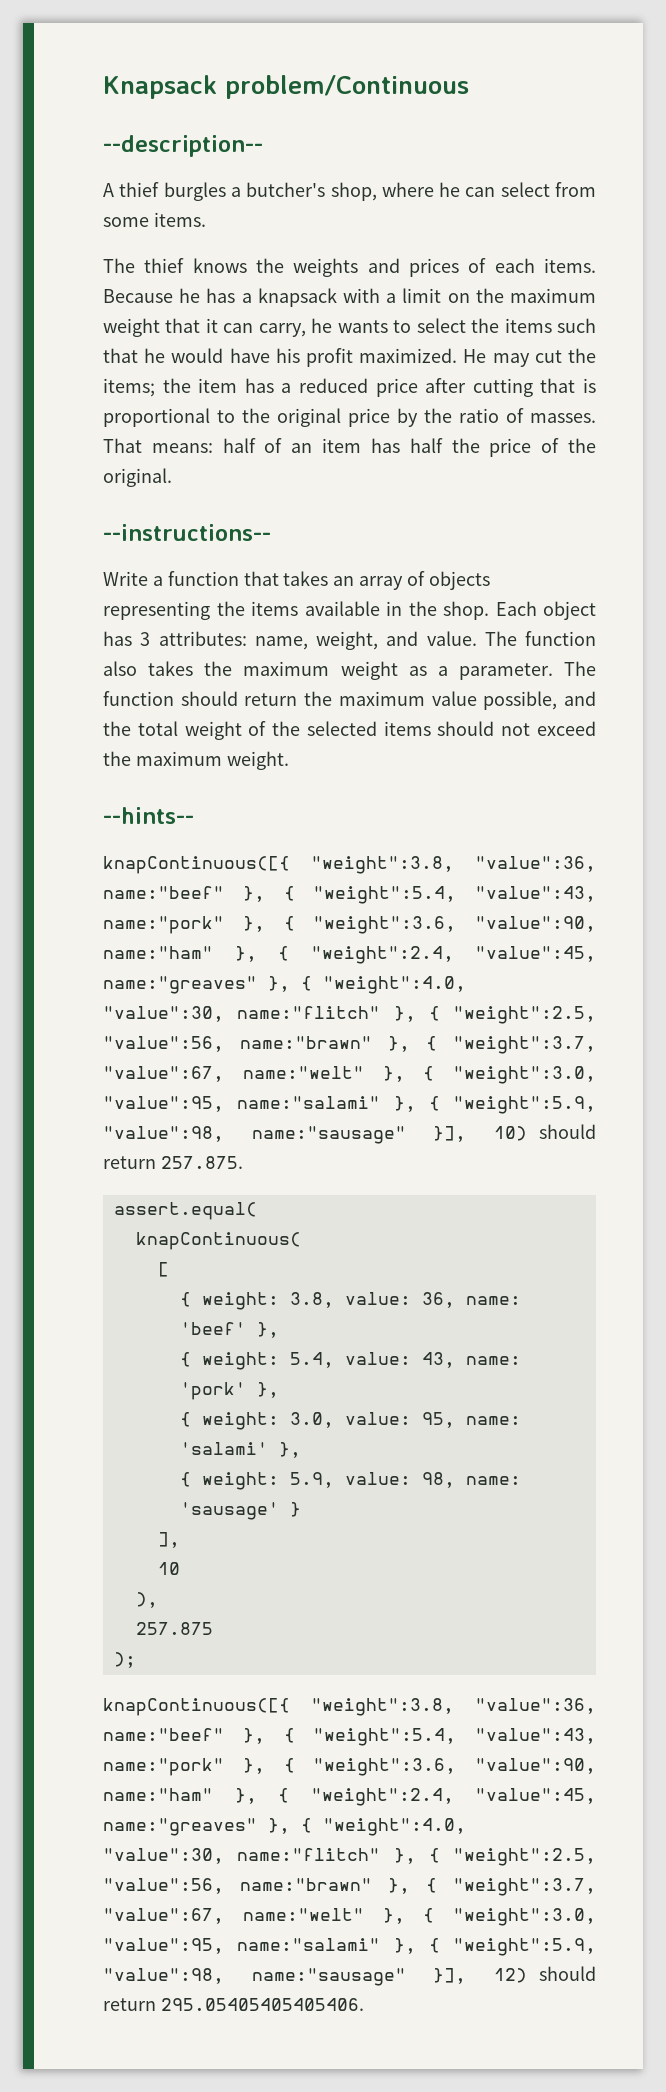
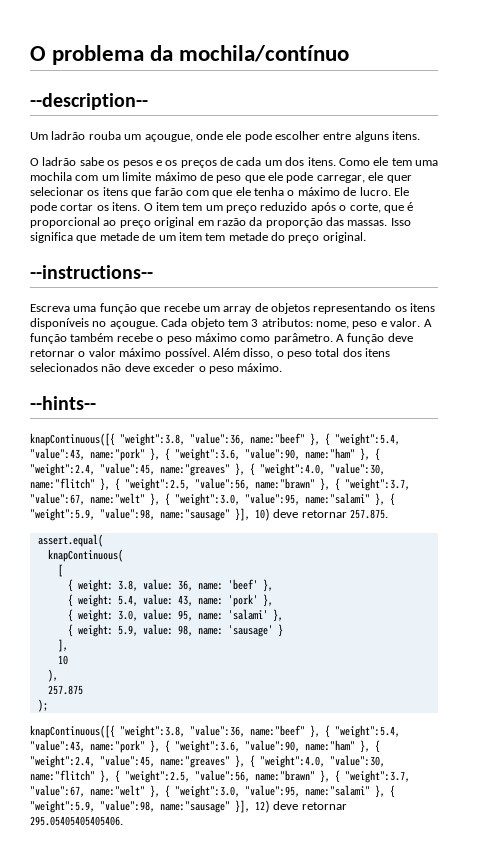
- Knapsack problem/Continuous
+ O problema da mochila/contínuo
  --description--
- A thief burgles a butcher's shop, where he can select from some items.
- The thief knows the weights and prices of each items. Because he has a knapsack with a limit on the maximum weight that it can carry, he wants to select the items such that he would have his profit maximized. He may cut the items; the item has a reduced price after cutting that is proportional to the original price by the ratio of masses. That means: half of an item has half the price of the original.
+ Um ladrão rouba um açougue, onde ele pode escolher entre alguns itens.
+ O ladrão sabe os pesos e os preços de cada um dos itens. Como ele tem uma mochila com um limite máximo de peso que ele pode carregar, ele quer selecionar os itens que farão com que ele tenha o máximo de lucro. Ele pode cortar os itens. O item tem um preço reduzido após o corte, que é proporcional ao preço original em razão da proporção das massas. Isso significa que metade de um item tem metade do preço original.
  --instructions--
- Write a function that takes an array of objects representing the items available in the shop. Each object has 3 attributes: name, weight, and value. The function also takes the maximum weight as a parameter. The function should return the maximum value possible, and the total weight of the selected items should not exceed the maximum weight.
+ Escreva uma função que recebe um array de objetos representando os itens disponíveis no açougue. Cada objeto tem 3 atributos: nome, peso e valor. A função também recebe o peso máximo como parâmetro. A função deve retornar o valor máximo possível. Além disso, o peso total dos itens selecionados não deve exceder o peso máximo.
- knapContinuous([{ "weight":3.8, "value":36, name:"beef" }, { "weight":5.4, "value":43, name:"pork" }, { "weight":3.6, "value":90, name:"ham" }, { "weight":2.4, "value":45, name:"greaves" }, { "weight":4.0, "value":30, name:"flitch" }, { "weight":2.5, "value":56, name:"brawn" }, { "weight":3.7, "value":67, name:"welt" }, { "weight":3.0, "value":95, name:"salami" }, { "weight":5.9, "value":98, name:"sausage" }], 10) should return 257.875.
+ knapContinuous([{ "weight":3.8, "value":36, name:"beef" }, { "weight":5.4, "value":43, name:"pork" }, { "weight":3.6, "value":90, name:"ham" }, { "weight":2.4, "value":45, name:"greaves" }, { "weight":4.0, "value":30, name:"flitch" }, { "weight":2.5, "value":56, name:"brawn" }, { "weight":3.7, "value":67, name:"welt" }, { "weight":3.0, "value":95, name:"salami" }, { "weight":5.9, "value":98, name:"sausage" }], 10) deve retornar 257.875.
- knapContinuous([{ "weight":3.8, "value":36, name:"beef" }, { "weight":5.4, "value":43, name:"pork" }, { "weight":3.6, "value":90, name:"ham" }, { "weight":2.4, "value":45, name:"greaves" }, { "weight":4.0, "value":30, name:"flitch" }, { "weight":2.5, "value":56, name:"brawn" }, { "weight":3.7, "value":67, name:"welt" }, { "weight":3.0, "value":95, name:"salami" }, { "weight":5.9, "value":98, name:"sausage" }], 12) should return 295.05405405405406.
+ knapContinuous([{ "weight":3.8, "value":36, name:"beef" }, { "weight":5.4, "value":43, name:"pork" }, { "weight":3.6, "value":90, name:"ham" }, { "weight":2.4, "value":45, name:"greaves" }, { "weight":4.0, "value":30, name:"flitch" }, { "weight":2.5, "value":56, name:"brawn" }, { "weight":3.7, "value":67, name:"welt" }, { "weight":3.0, "value":95, name:"salami" }, { "weight":5.9, "value":98, name:"sausage" }], 12) deve retornar 295.05405405405406.

